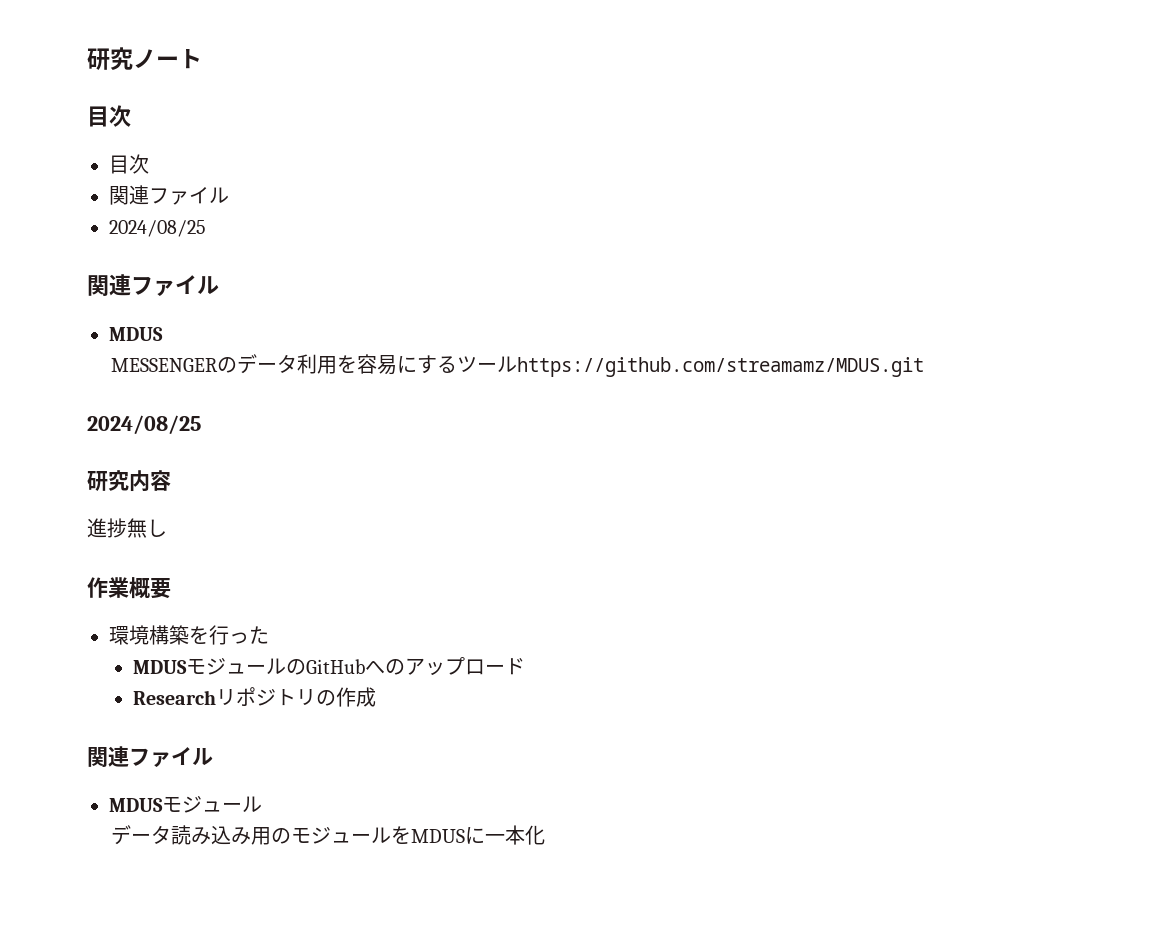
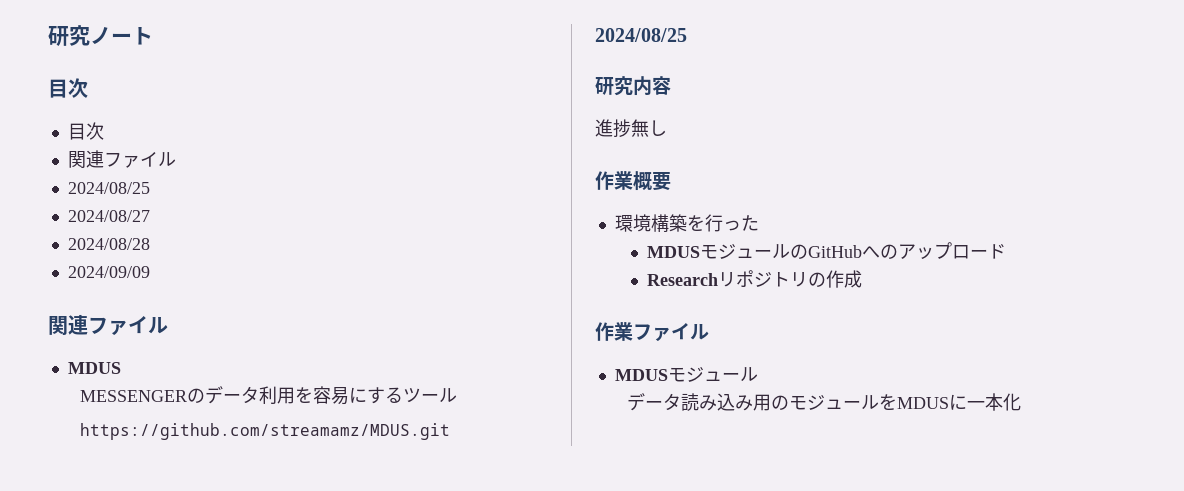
+ 2024/08/27
+ 2024/08/28
+ 2024/09/09
- MESSENGERのデータ利用を容易にするツールhttps://github.com/streamamz/MDUS.git
+ MESSENGERのデータ利用を容易にするツール
+ https://github.com/streamamz/MDUS.git
  Researchリポジトリの作成
- 関連ファイル
+ 作業ファイル

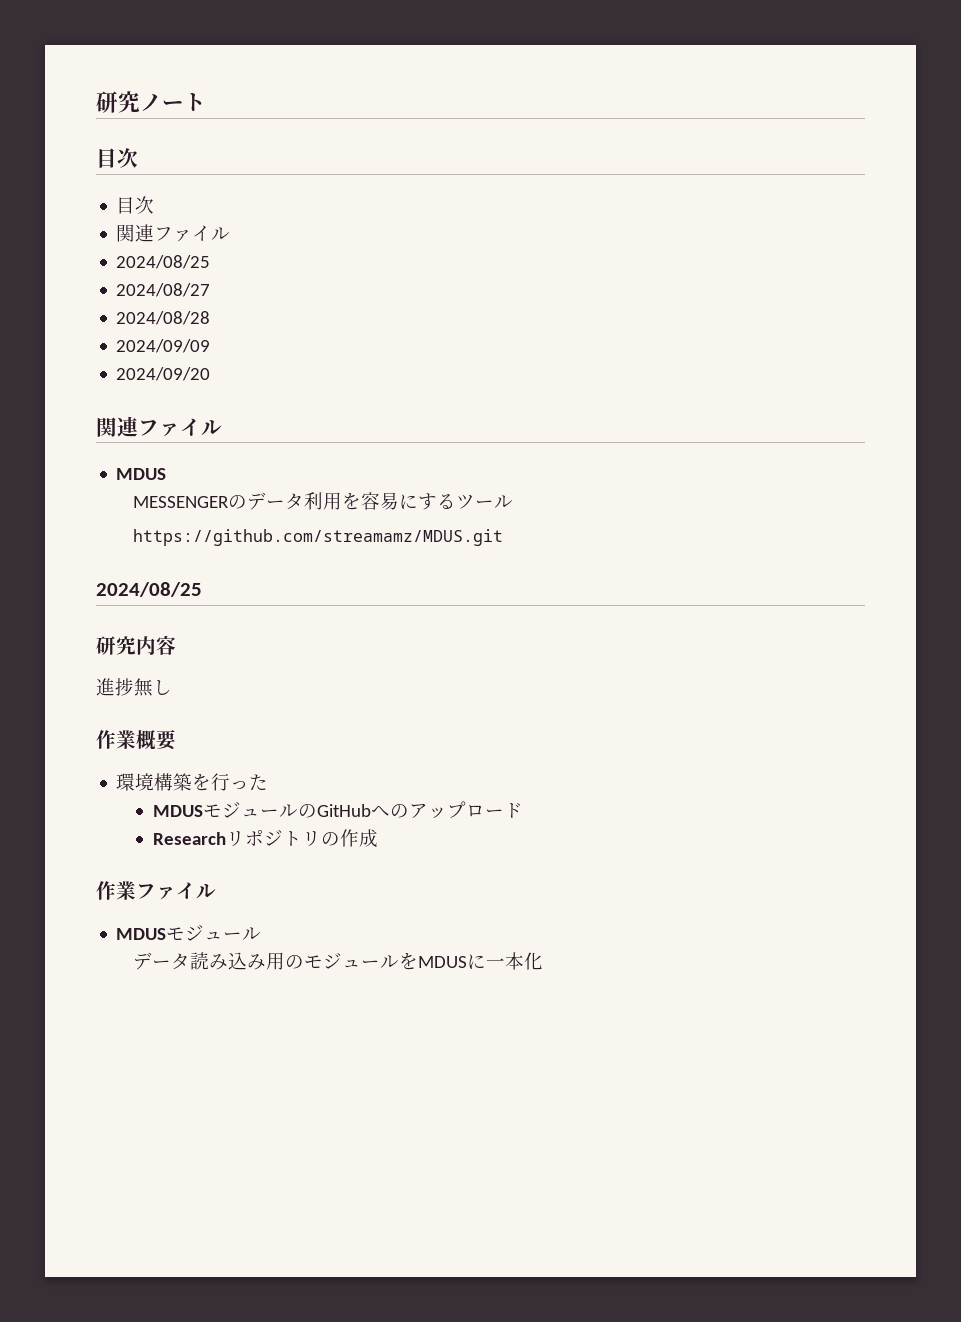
+ 2024/09/20

